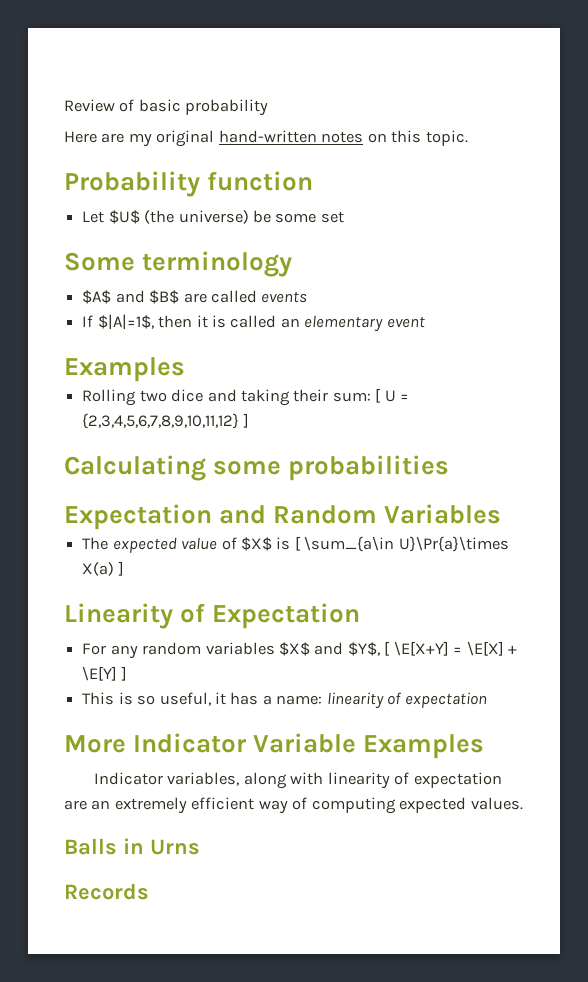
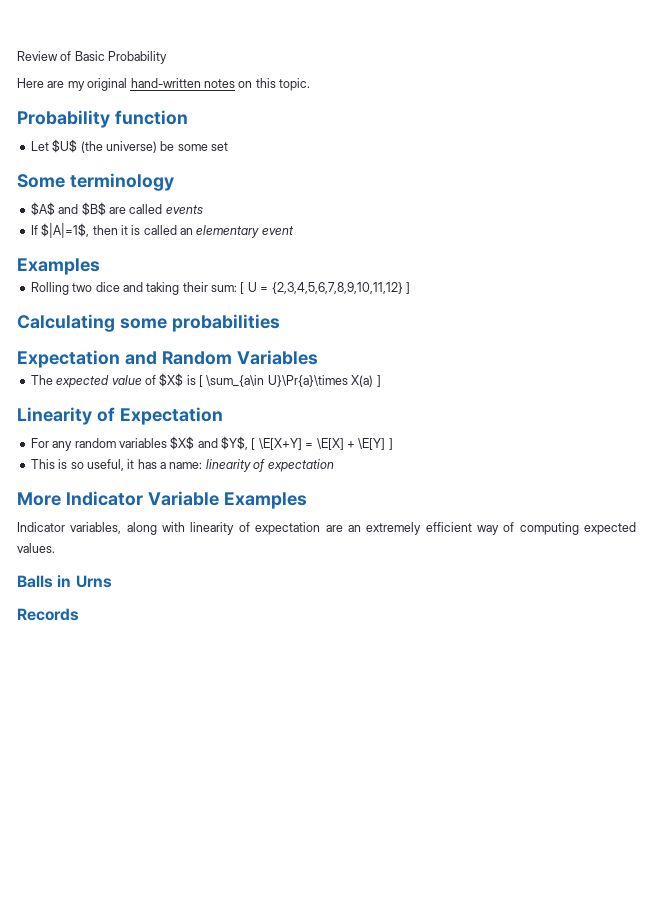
- Review of basic probability
+ Review of Basic Probability

